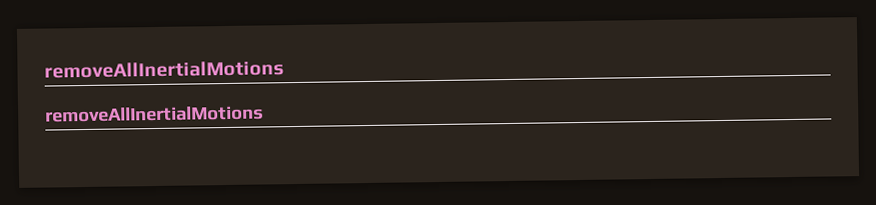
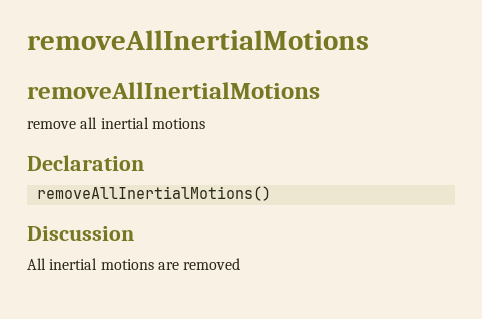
+ remove all inertial motions
+ Declaration
+ removeAllInertialMotions()
+ Discussion
+ All inertial motions are removed

